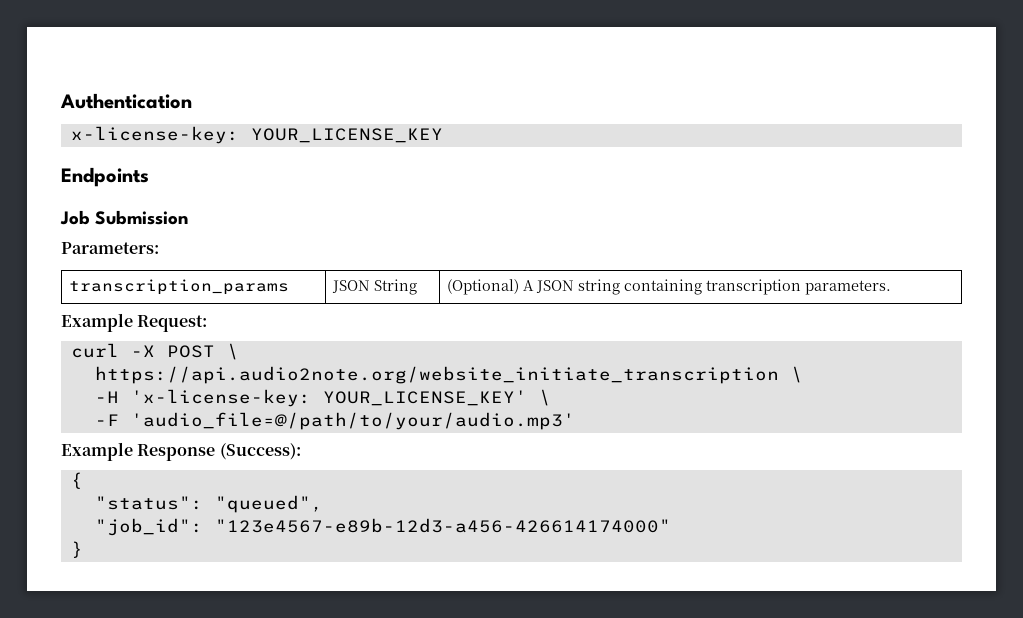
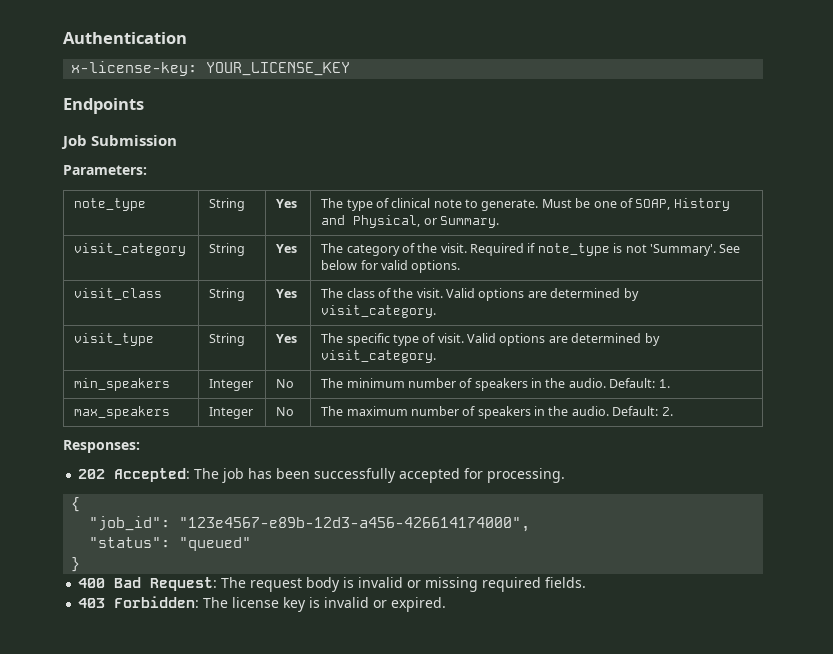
- transcription_params | JSON String | (Optional) A JSON string containing transcription parameters.
- Example Request:
- curl -X POST \
- https://api.audio2note.org/website_initiate_transcription \
- -H 'x-license-key: YOUR_LICENSE_KEY' \
- -F 'audio_file=@/path/to/your/audio.mp3'
- Example Response (Success):
+ note_type | String | Yes | The type of clinical note to generate. Must be one of SOAP, History and Physical, or Summary.
+ visit_category | String | Yes | The category of the visit. Required if note_type is not 'Summary'. See below for valid options.
+ visit_class | String | Yes | The class of the visit. Valid options are determined by visit_category.
+ visit_type | String | Yes | The specific type of visit. Valid options are determined by visit_category.
+ min_speakers | Integer | No | The minimum number of speakers in the audio. Default: 1.
+ max_speakers | Integer | No | The maximum number of speakers in the audio. Default: 2.
+ Responses:
+ 202 Accepted: The job has been successfully accepted for processing.
+ "job_id": "123e4567-e89b-12d3-a456-426614174000",
- "status": "queued",
- "job_id": "123e4567-e89b-12d3-a456-426614174000"
+ "status": "queued"
  }
+ 400 Bad Request: The request body is invalid or missing required fields.
+ 403 Forbidden: The license key is invalid or expired.

